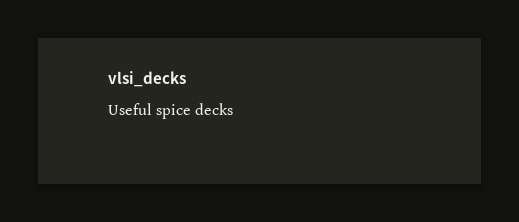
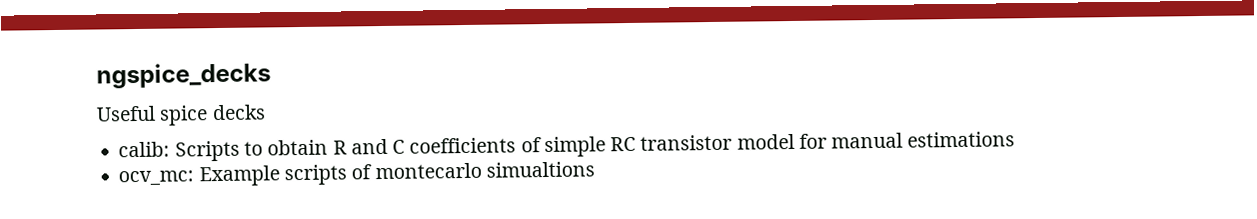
- vlsi_decks
+ ngspice_decks
+ calib: Scripts to obtain R and C coefficients of simple RC transistor model for manual estimations
+ ocv_mc: Example scripts of montecarlo simualtions

